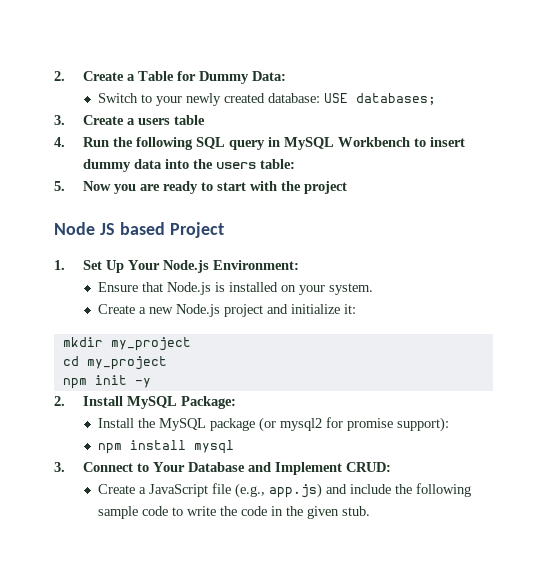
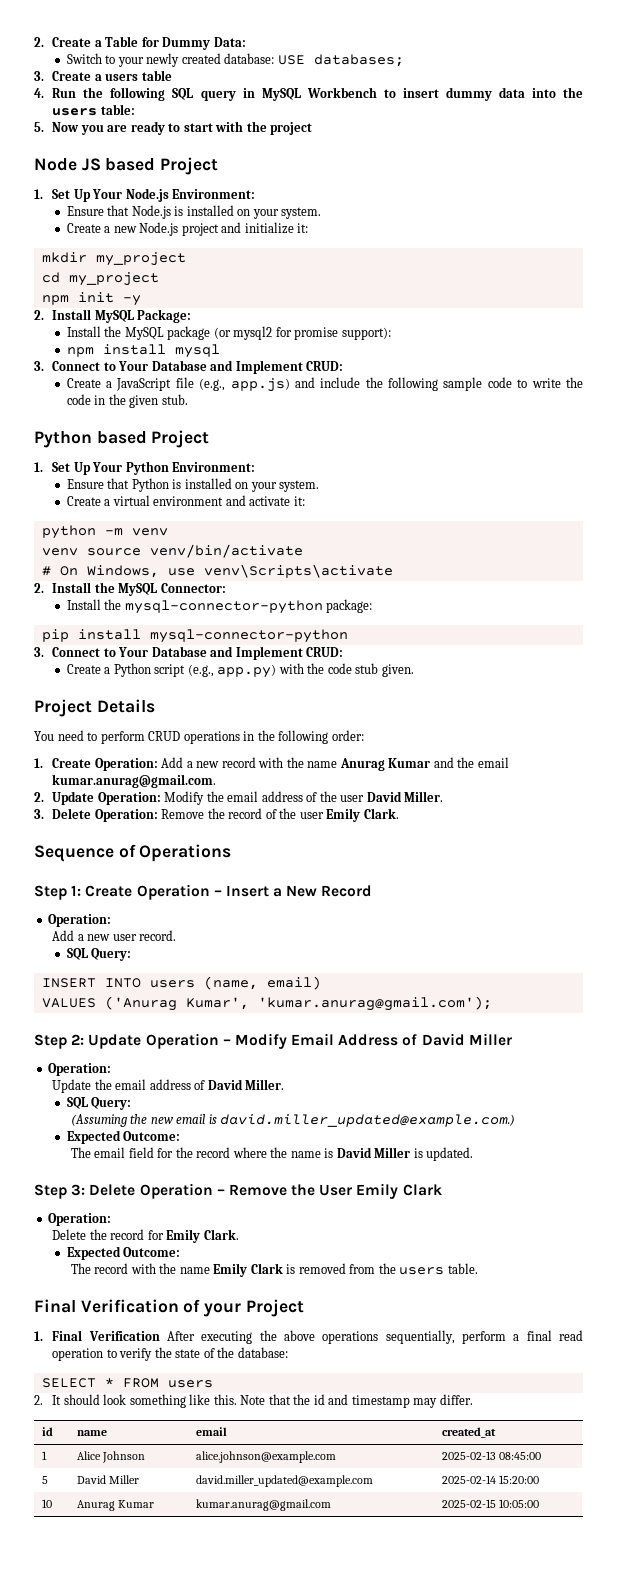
+ Python based Project
+ 1. Set Up Your Python Environment:
+ Ensure that Python is installed on your system.
+ Create a virtual environment and activate it:
+ python -m venv
+ venv source venv/bin/activate
+ # On Windows, use venv\Scripts\activate
+ 2. Install the MySQL Connector:
+ Install the mysql-connector-python package:
+ pip install mysql-connector-python
+ 3. Connect to Your Database and Implement CRUD:
+ Create a Python script (e.g., app.py) with the code stub given.
+ Project Details
+ You need to perform CRUD operations in the following order:
+ 1. Create Operation: Add a new record with the name Anurag Kumar and the email kumar.anurag@gmail.com.
+ 2. Update Operation: Modify the email address of the user David Miller.
+ 3. Delete Operation: Remove the record of the user Emily Clark.
+ Sequence of Operations
+ Step 1: Create Operation – Insert a New Record
+ Operation:
+ Add a new user record.
+ SQL Query:
+ INSERT INTO users (name, email)
+ VALUES ('Anurag Kumar', 'kumar.anurag@gmail.com');
+ Step 2: Update Operation – Modify Email Address of David Miller
+ Operation:
+ Update the email address of David Miller.
+ SQL Query:
+ (Assuming the new email is david.miller_updated@example.com.)
+ Expected Outcome:
+ The email field for the record where the name is David Miller is updated.
+ Step 3: Delete Operation – Remove the User Emily Clark
+ Operation:
+ Delete the record for Emily Clark.
+ Expected Outcome:
+ The record with the name Emily Clark is removed from the users table.
+ Final Verification of your Project
+ 1. Final Verification After executing the above operations sequentially, perform a final read operation to verify the state of the database:
+ SELECT * FROM users
+ 2. It should look something like this. Note that the id and timestamp may differ.
+ id | name | email | created_at
+ 1 | Alice Johnson | alice.johnson@example.com | 2025-02-13 08:45:00
+ 5 | David Miller | david.miller_updated@example.com | 2025-02-14 15:20:00
+ 10 | Anurag Kumar | kumar.anurag@gmail.com | 2025-02-15 10:05:00

